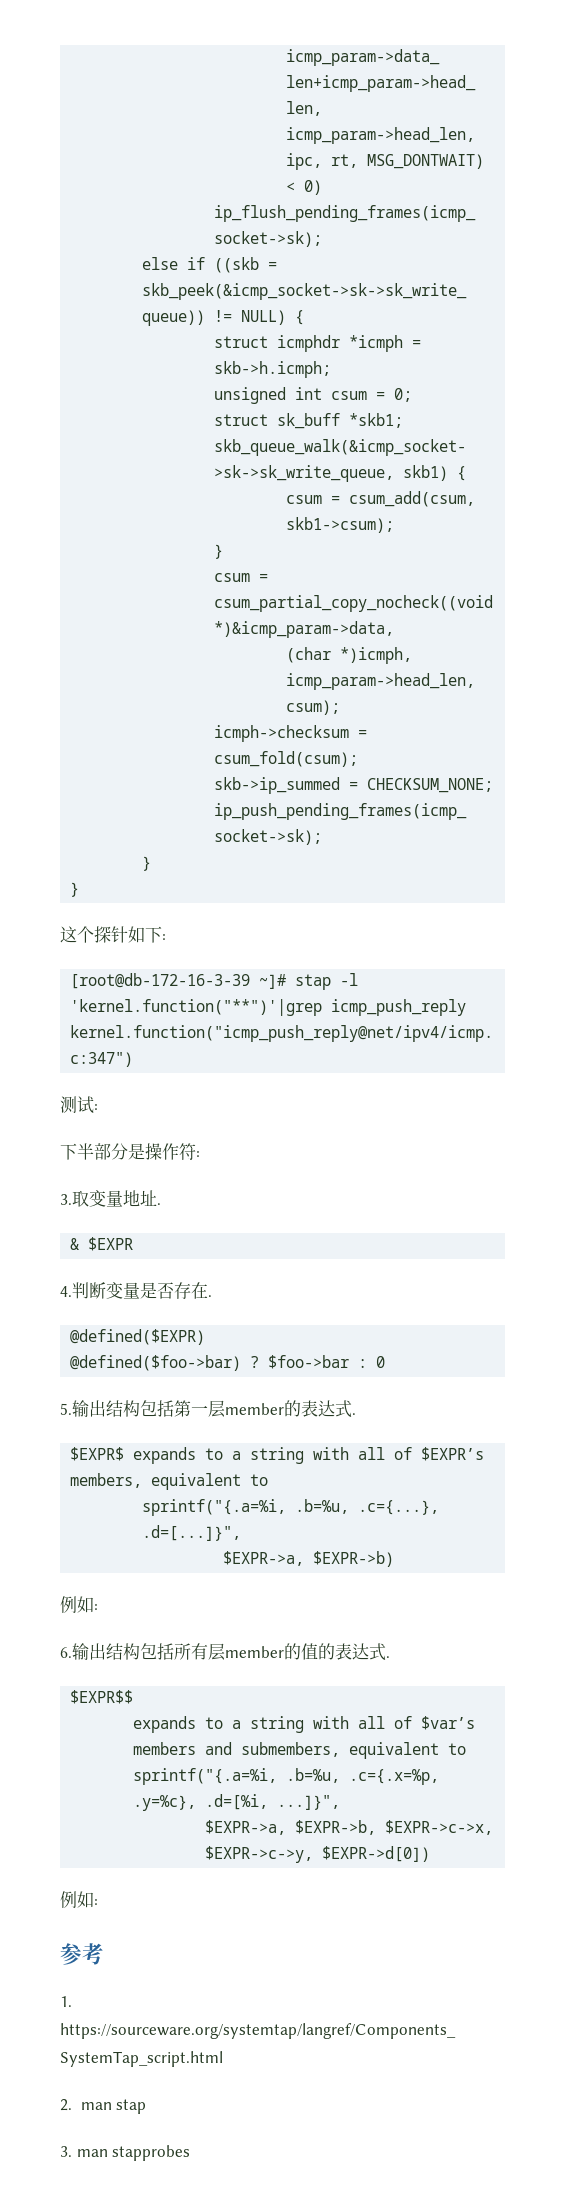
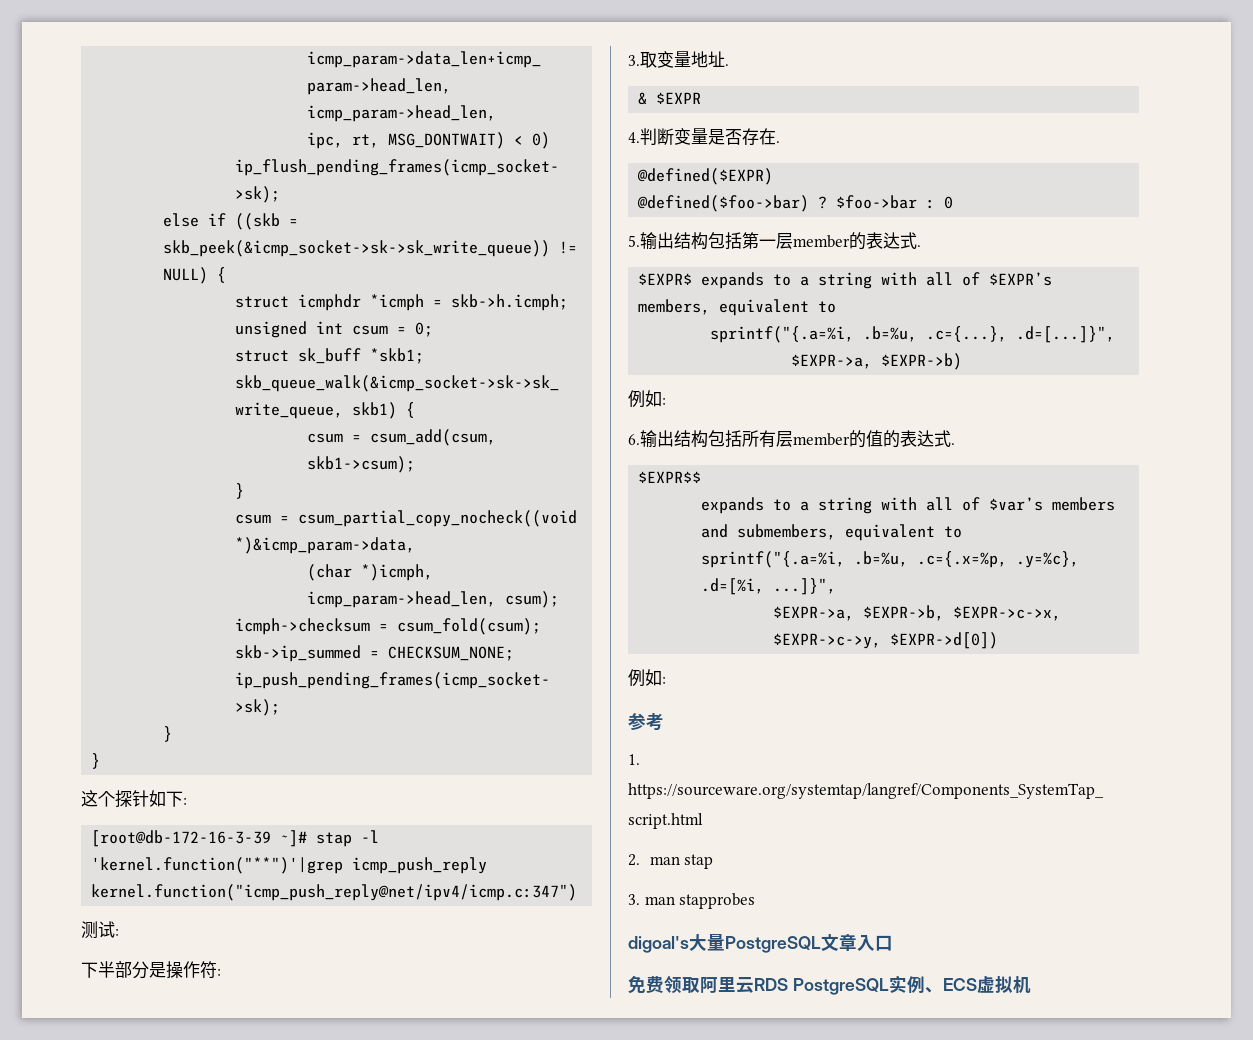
+ digoal's大量PostgreSQL文章入口
+ 免费领取阿里云RDS PostgreSQL实例、ECS虚拟机

